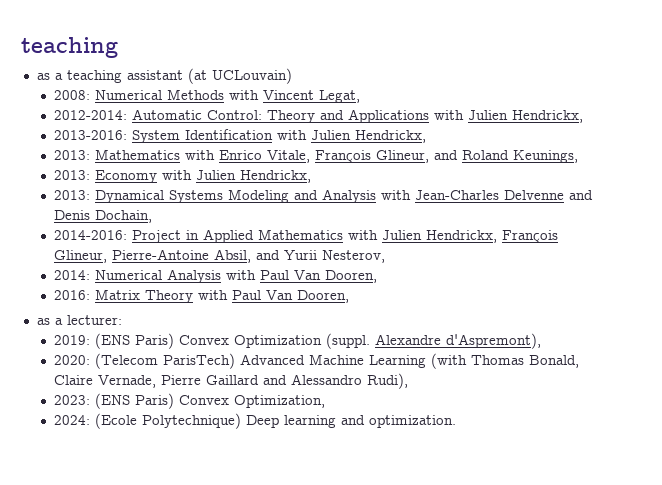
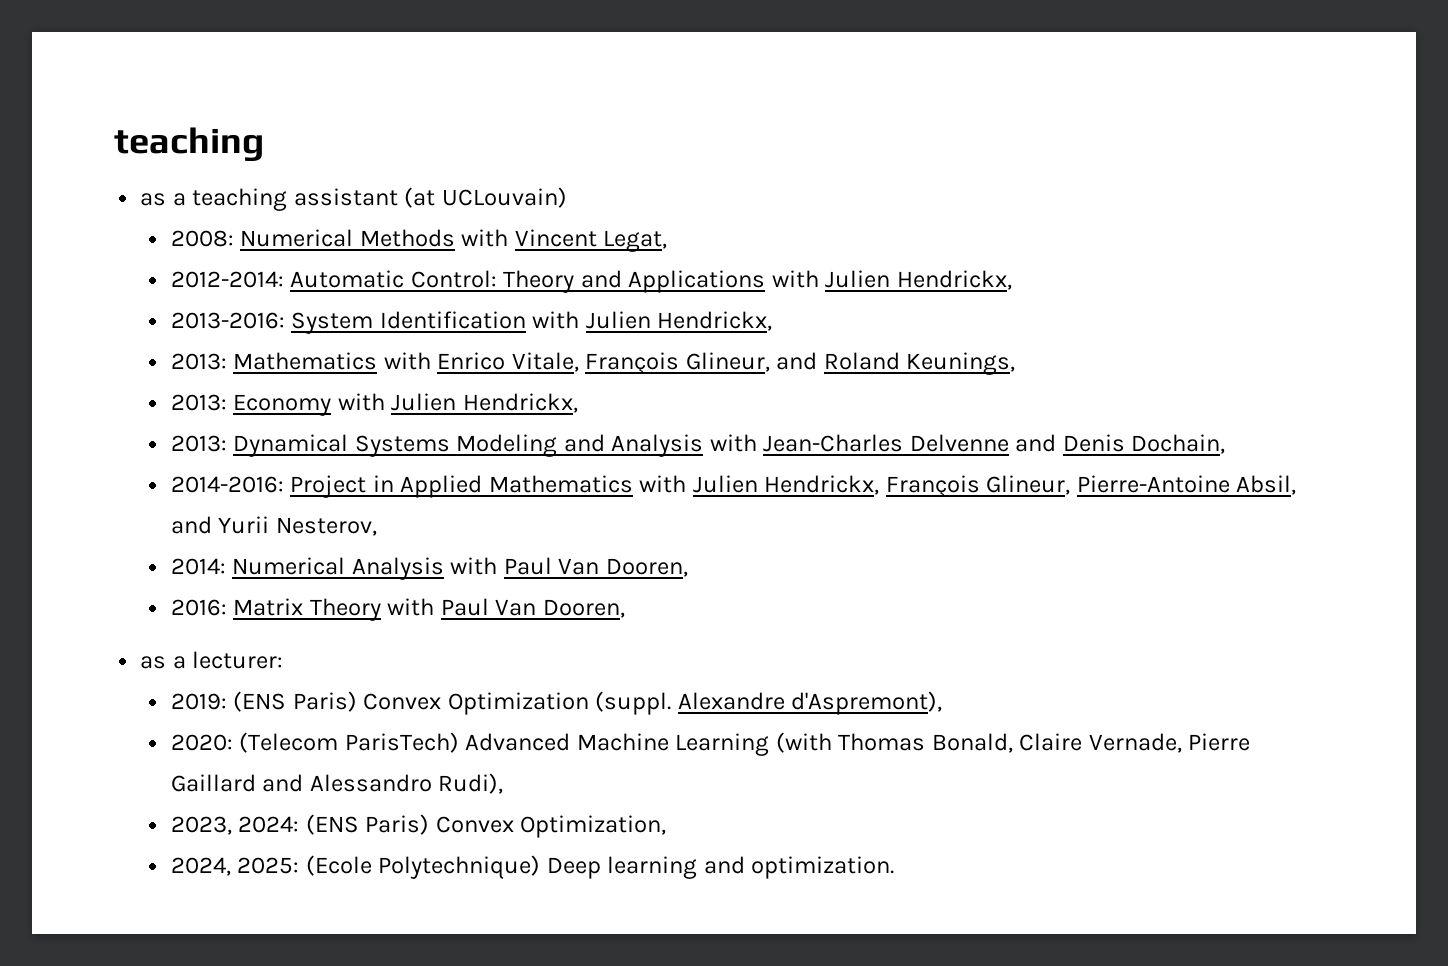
- 2023: (ENS Paris) Convex Optimization,
+ 2023, 2024: (ENS Paris) Convex Optimization,
- 2024: (Ecole Polytechnique) Deep learning and optimization.
+ 2024, 2025: (Ecole Polytechnique) Deep learning and optimization.

